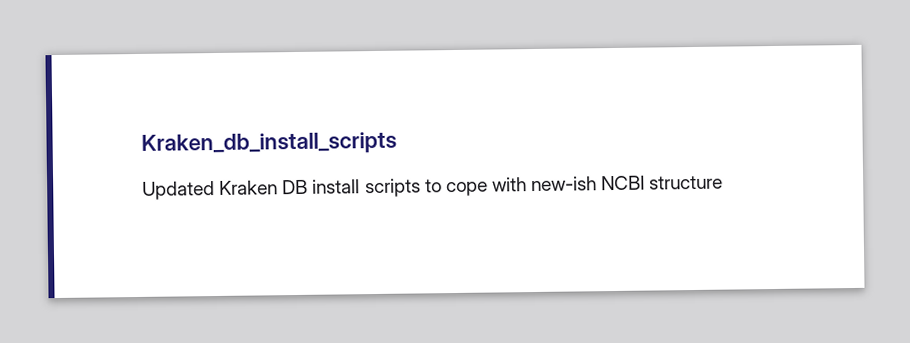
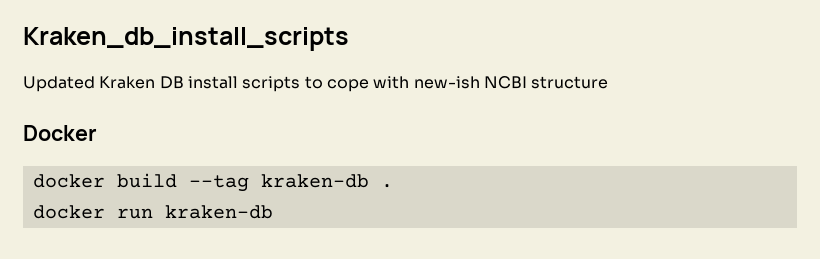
+ Docker
+ docker build --tag kraken-db .
+ docker run kraken-db

